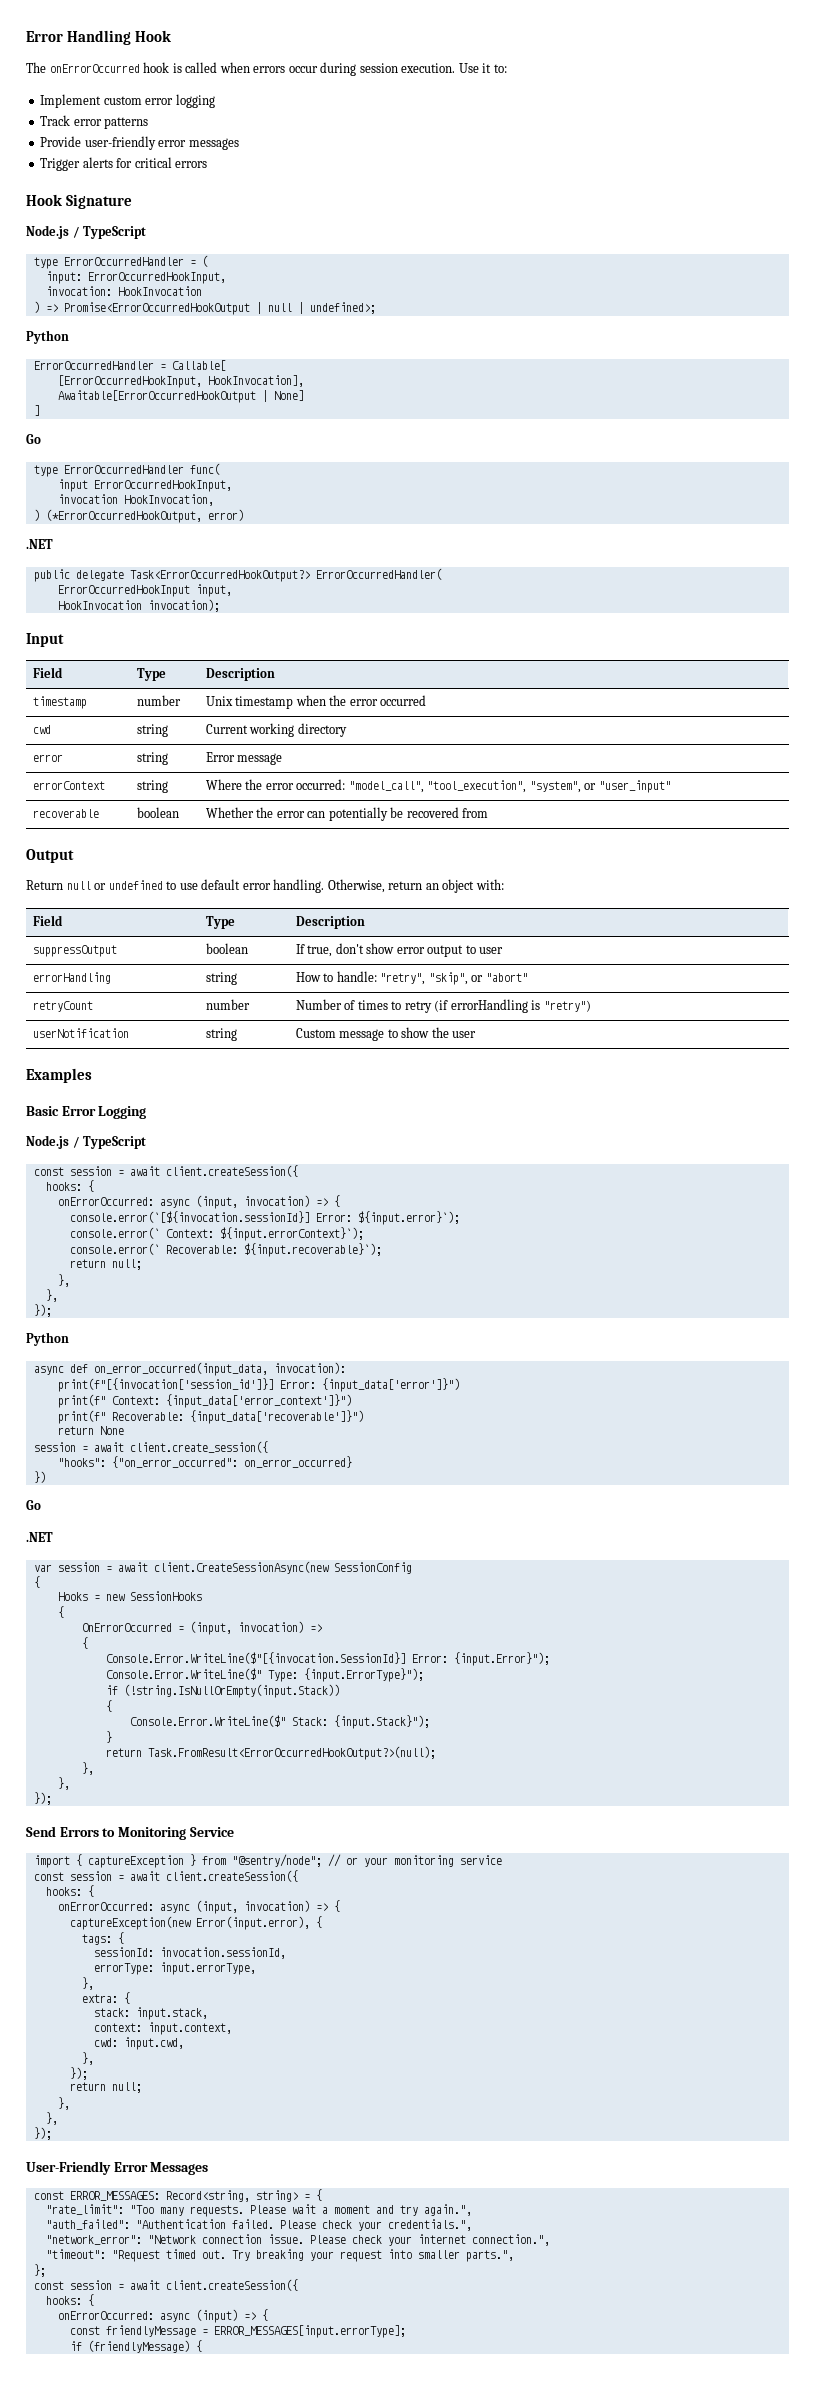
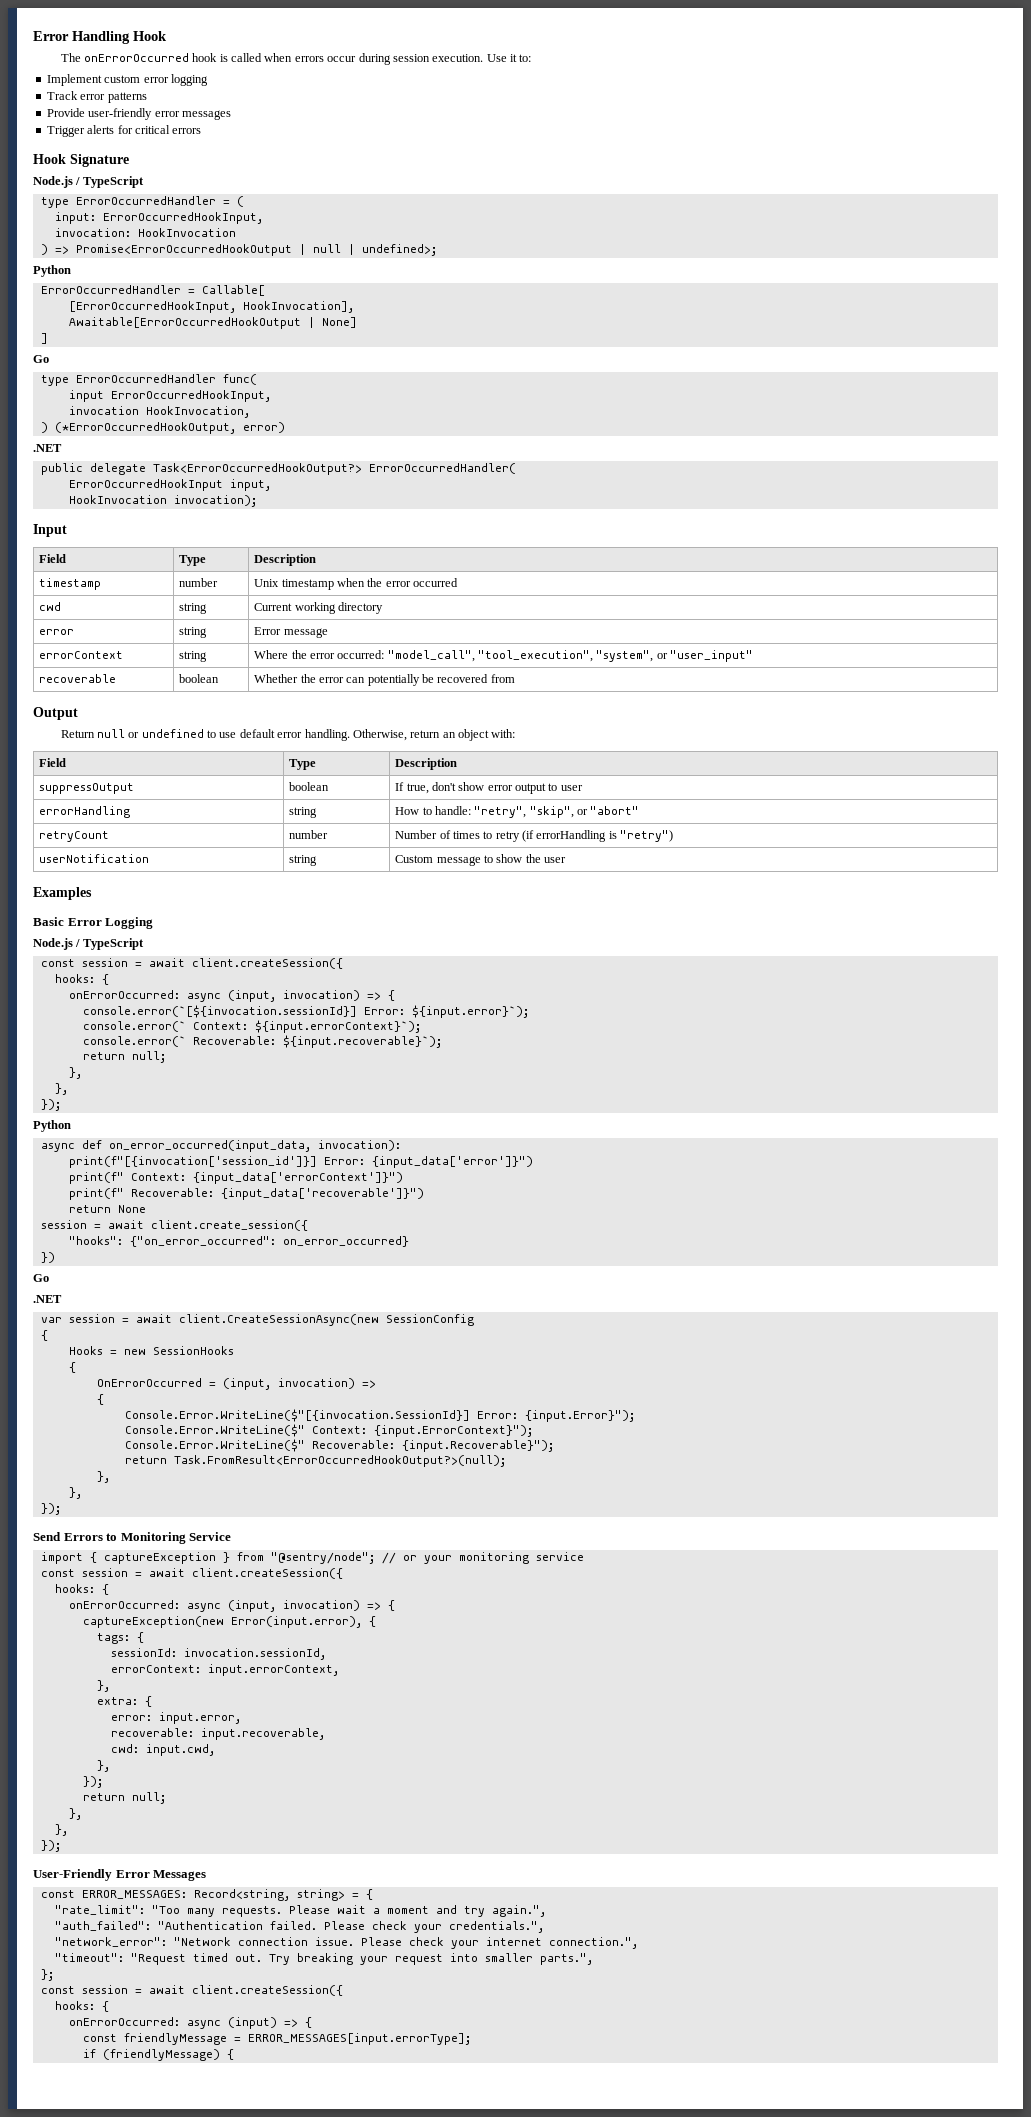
- print(f" Context: {input_data['error_context']}")
+ print(f" Context: {input_data['errorContext']}")
- Console.Error.WriteLine($" Type: {input.ErrorType}");
- if (!string.IsNullOrEmpty(input.Stack))
- {
- Console.Error.WriteLine($" Stack: {input.Stack}");
- }
+ Console.Error.WriteLine($" Context: {input.ErrorContext}");
+ Console.Error.WriteLine($" Recoverable: {input.Recoverable}");
- errorType: input.errorType,
+ errorContext: input.errorContext,
- stack: input.stack,
- context: input.context,
+ error: input.error,
+ recoverable: input.recoverable,

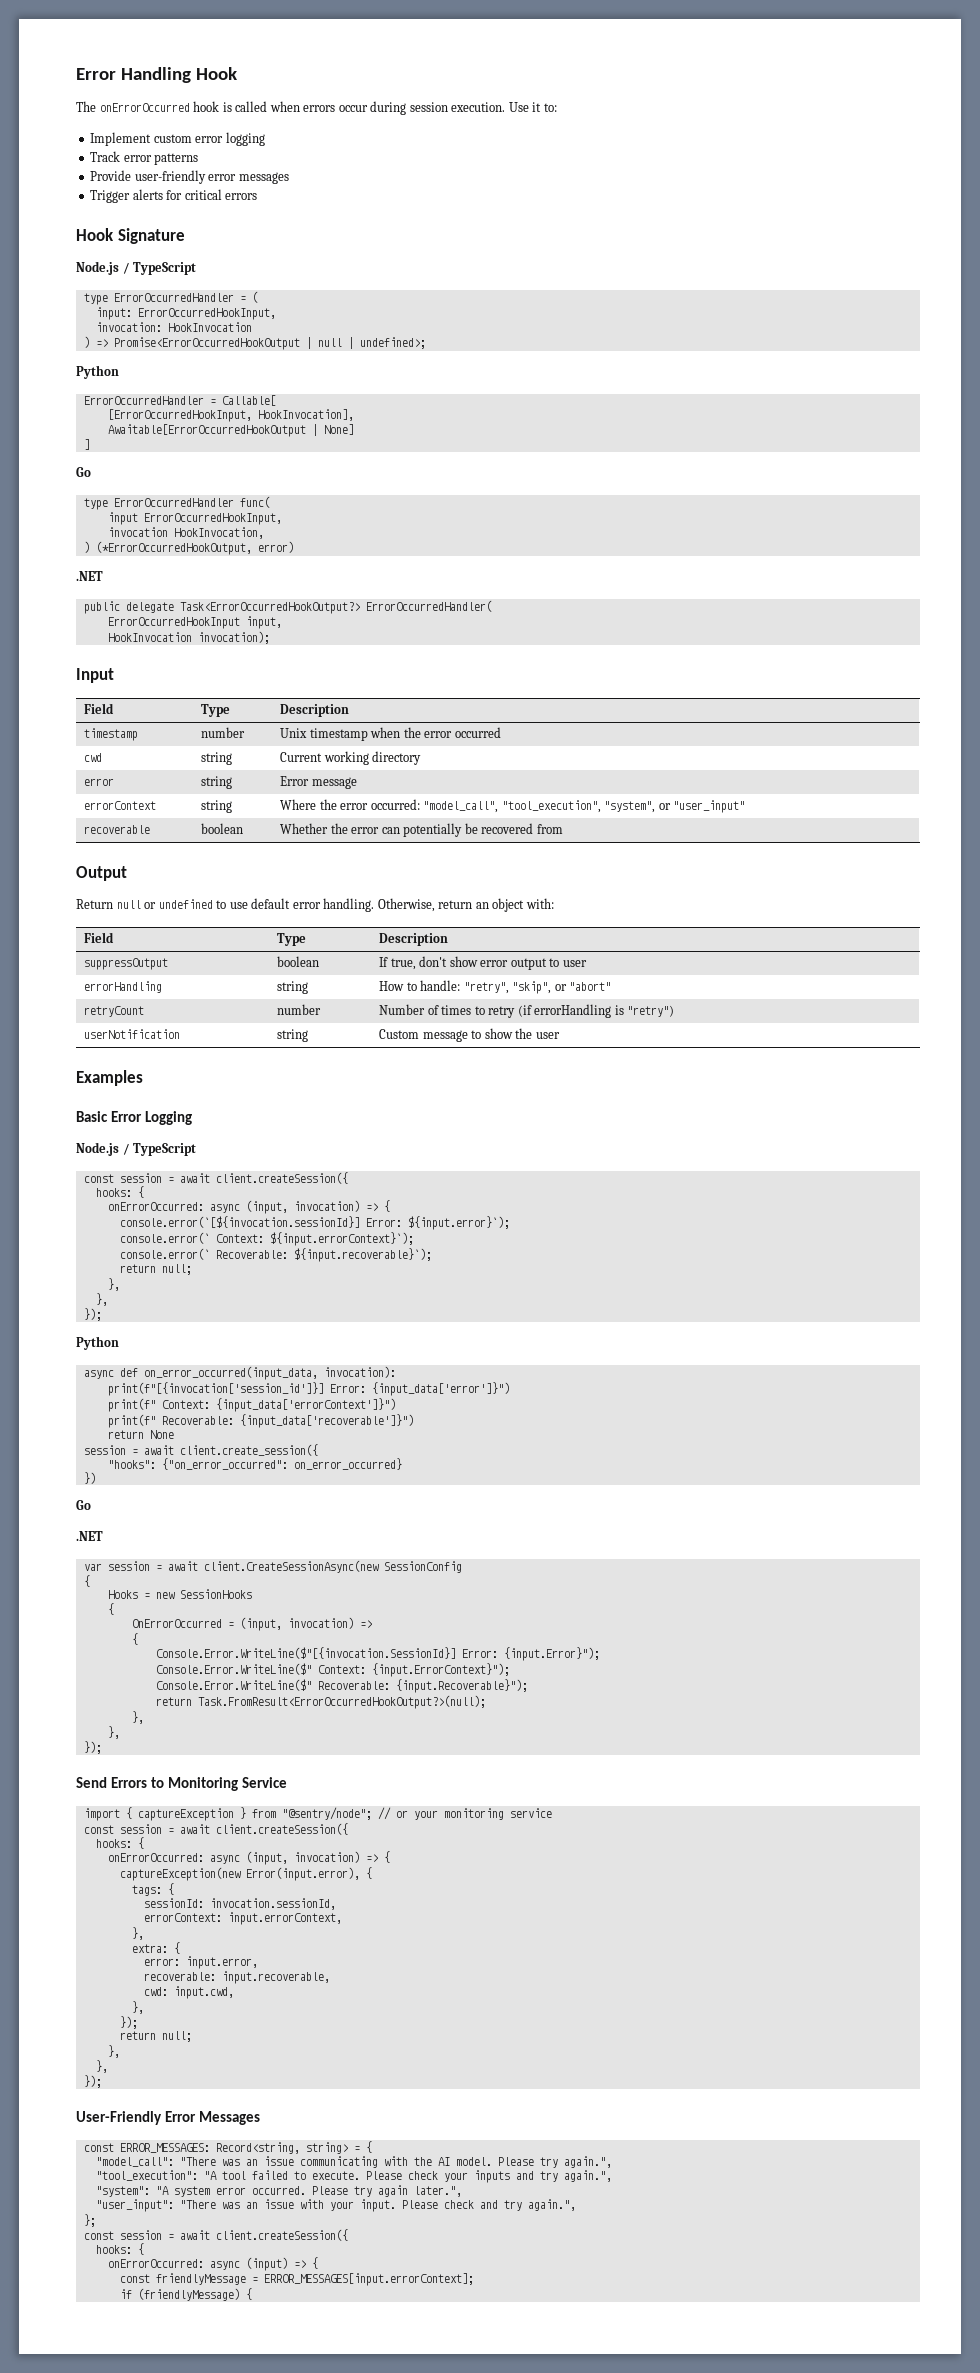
- "rate_limit": "Too many requests. Please wait a moment and try again.",
- "auth_failed": "Authentication failed. Please check your credentials.",
- "network_error": "Network connection issue. Please check your internet connection.",
- "timeout": "Request timed out. Try breaking your request into smaller parts.",
+ "model_call": "There was an issue communicating with the AI model. Please try again.",
+ "tool_execution": "A tool failed to execute. Please check your inputs and try again.",
+ "system": "A system error occurred. Please try again later.",
+ "user_input": "There was an issue with your input. Please check and try again.",
- const friendlyMessage = ERROR_MESSAGES[input.errorType];
+ const friendlyMessage = ERROR_MESSAGES[input.errorContext];

